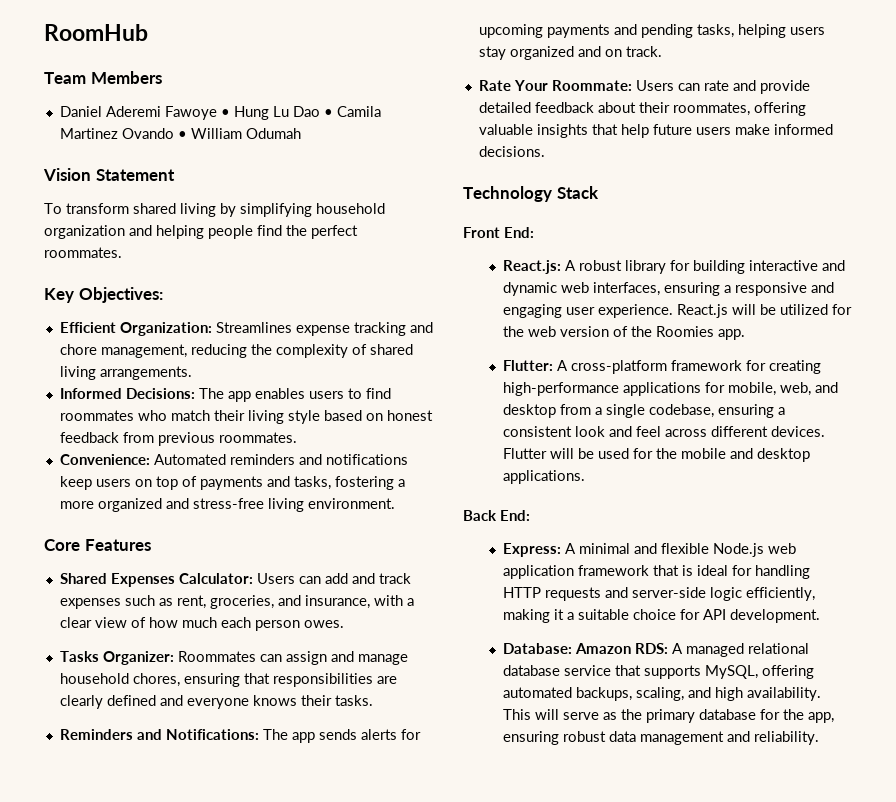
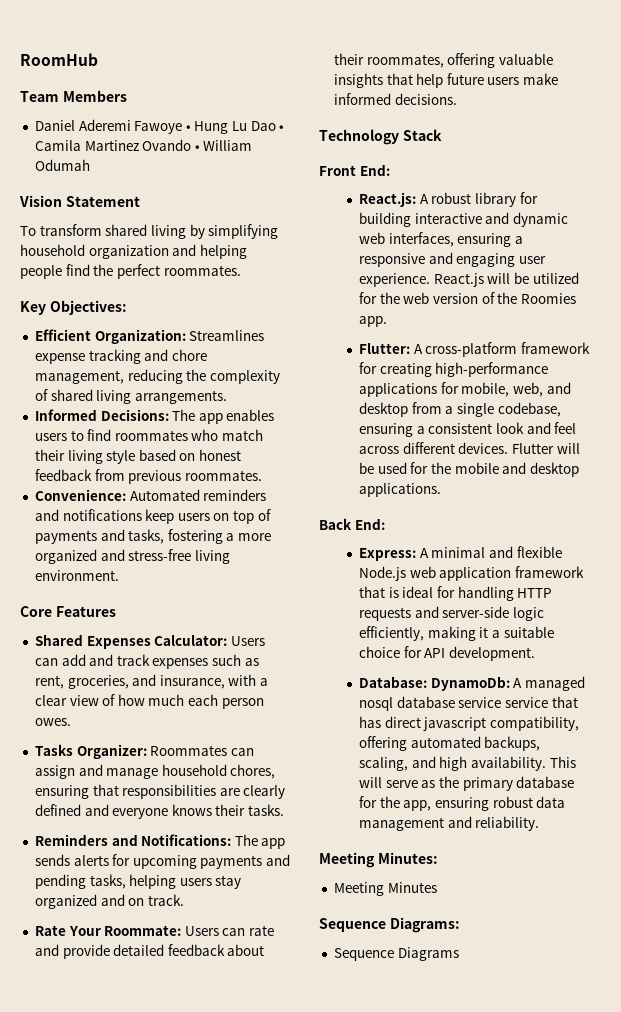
- Database: Amazon RDS: A managed relational database service that supports MySQL, offering automated backups, scaling, and high availability.
+ Database: DynamoDb: A managed nosql database service service that has direct javascript compatibility, offering automated backups, scaling, and high availability.
+ Meeting Minutes:
+ Meeting Minutes
+ Sequence Diagrams:
+ Sequence Diagrams

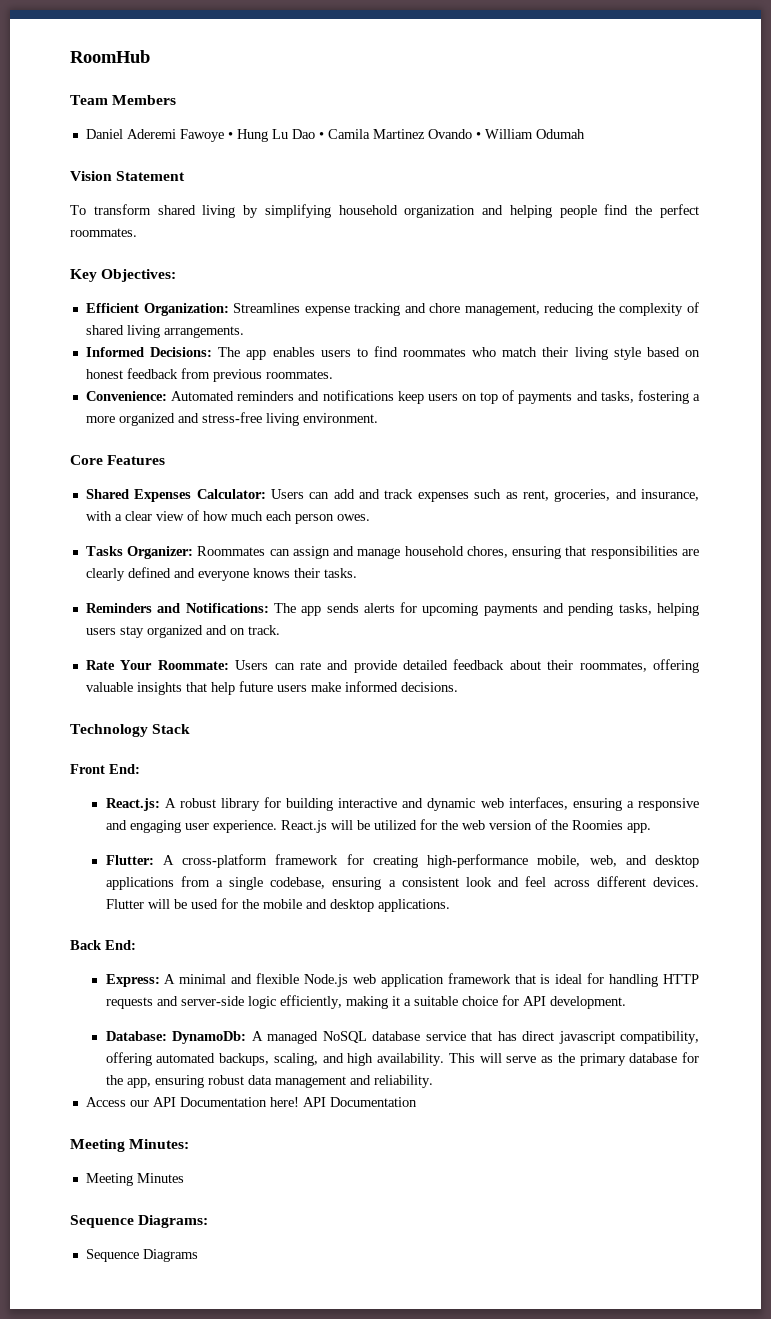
- Flutter: A cross-platform framework for creating high-performance applications for mobile, web, and desktop from a single codebase, ensuring a consistent look and feel across different devices.
+ Flutter: A cross-platform framework for creating high-performance mobile, web, and desktop applications from a single codebase, ensuring a consistent look and feel across different devices.
- Database: DynamoDb: A managed nosql database service service that has direct javascript compatibility, offering automated backups, scaling, and high availability.
+ Database: DynamoDb: A managed NoSQL database service that has direct javascript compatibility, offering automated backups, scaling, and high availability.
+ Access our API Documentation here! API Documentation

